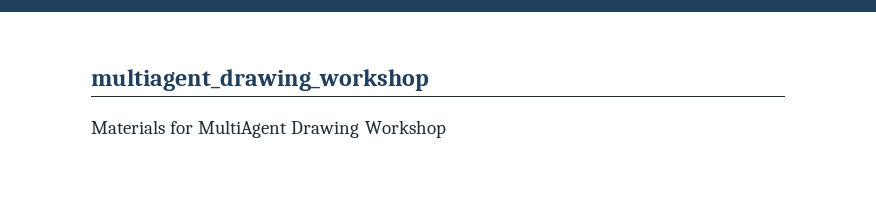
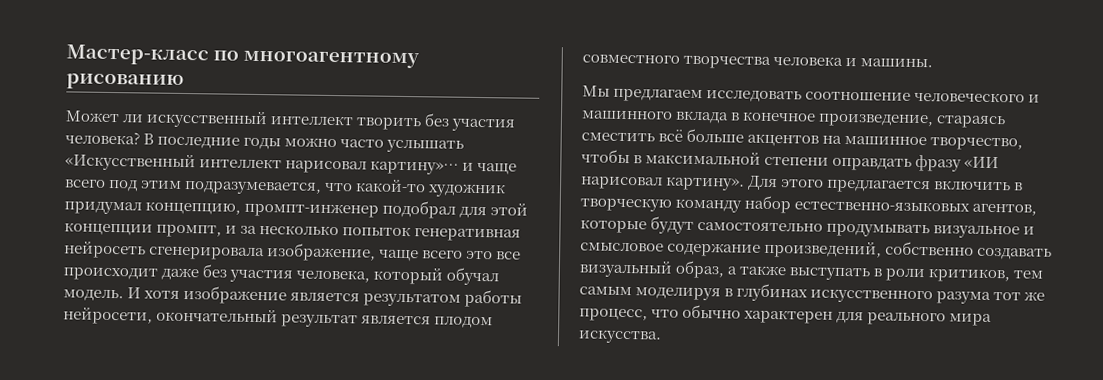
- multiagent_drawing_workshop
- Materials for MultiAgent Drawing Workshop
+ Мастер-класс по многоагентному рисованию
+ Может ли искусственный интеллект творить без участия человека? В последние годы можно часто услышать «Искусственный интеллект нарисовал картину»… и чаще всего под этим подразумевается, что какой-то художник придумал концепцию, промпт-инженер подобрал для этой концепции промпт, и за несколько попыток генеративная нейросеть сгенерировала изображение, чаще всего это все происходит даже без участия человека, который обучал модель. И хотя изображение является результатом работы нейросети, окончательный результат является плодом совместного творчества человека и машины.
+ Мы предлагаем исследовать соотношение человеческого и машинного вклада в конечное произведение, стараясь сместить всё больше акцентов на машинное творчество, чтобы в максимальной степени оправдать фразу «ИИ нарисовал картину». Для этого предлагается включить в творческую команду набор естественно-языковых агентов, которые будут самостоятельно продумывать визуальное и смысловое содержание произведений, собственно создавать визуальный образ, а также выступать в роли критиков, тем самым моделируя в глубинах искусственного разума тот же процесс, что обычно характерен для реального мира искусства.

